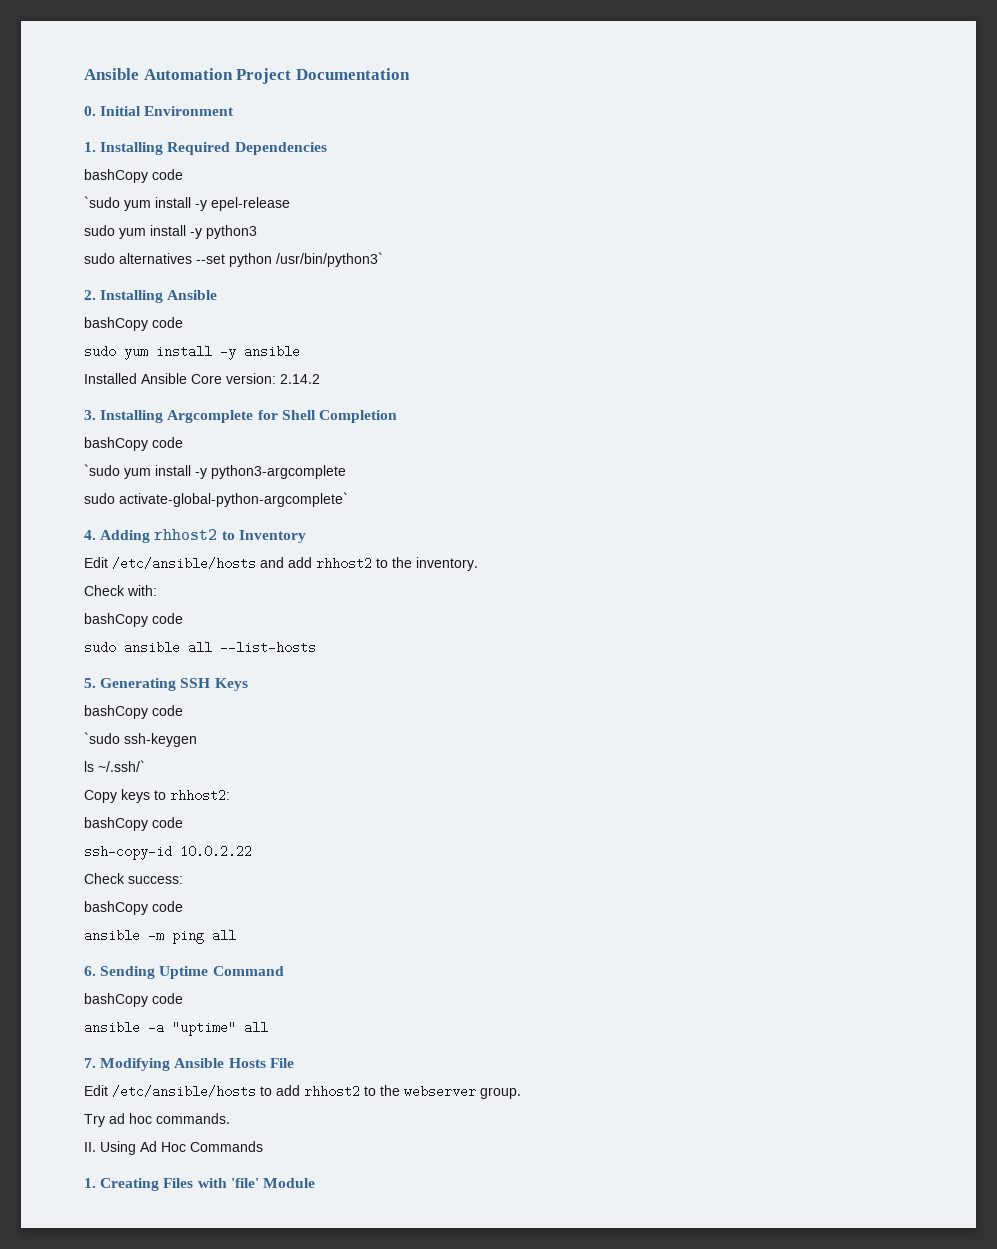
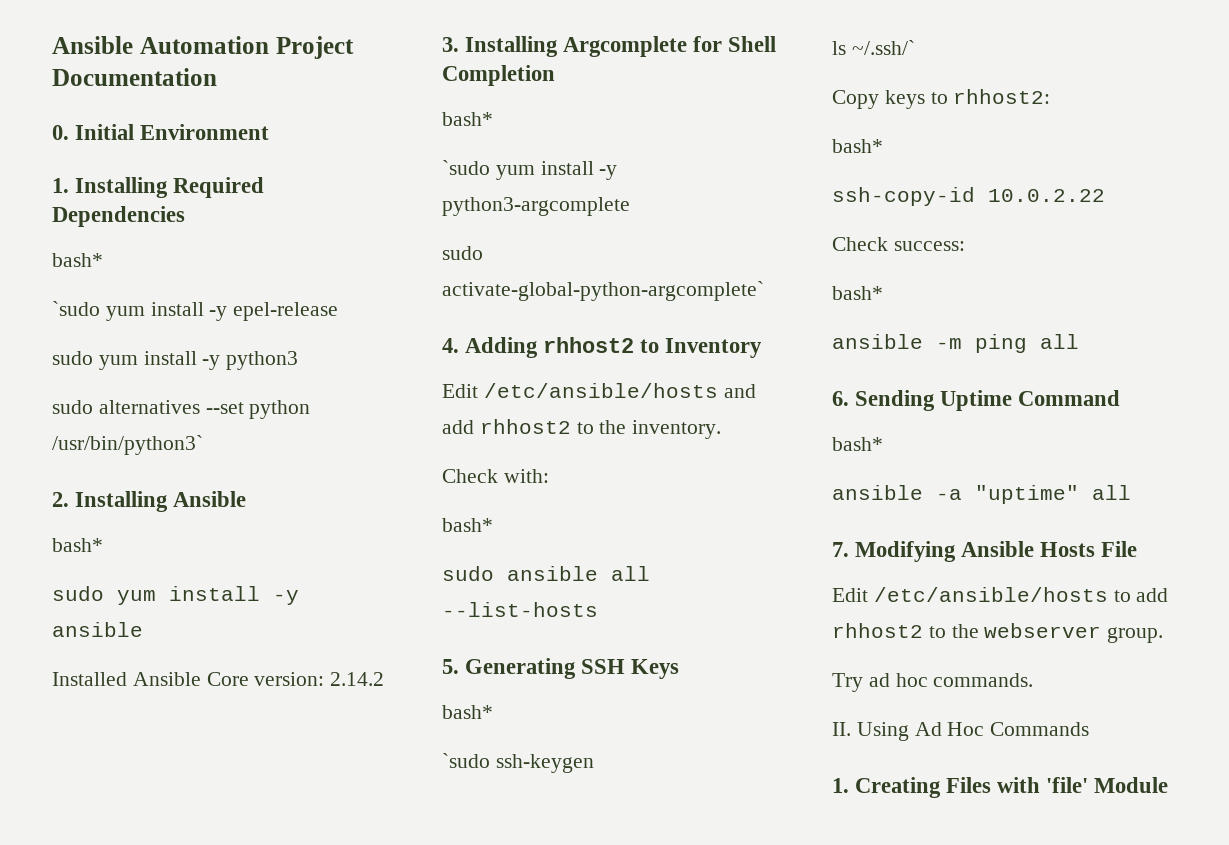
  1. Installing Required Dependencies
- bashCopy code
+ bash*
  2. Installing Ansible
- bashCopy code
+ bash*
  3. Installing Argcomplete for Shell Completion
- bashCopy code
+ bash*
  Check with:
- bashCopy code
+ bash*
  5. Generating SSH Keys
- bashCopy code
+ bash*
  Copy keys to rhhost2:
- bashCopy code
+ bash*
  Check success:
- bashCopy code
+ bash*
  6. Sending Uptime Command
- bashCopy code
+ bash*

